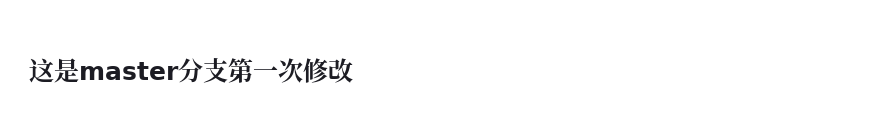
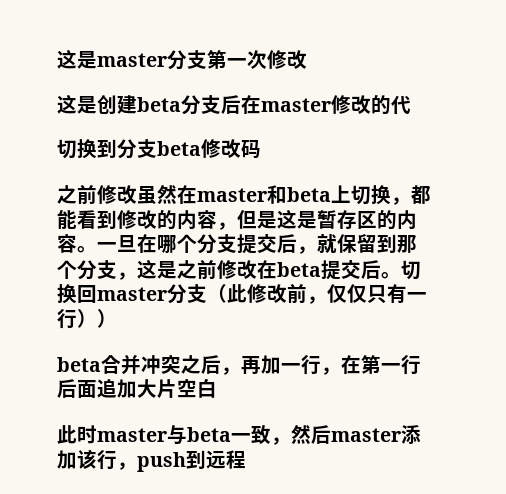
+ 这是创建beta分支后在master修改的代
+ 切换到分支beta修改码
+ 之前修改虽然在master和beta上切换，都能看到修改的内容，但是这是暂存区的内容。一旦在哪个分支提交后，就保留到那个分支，这是之前修改在beta提交后。切换回master分支（此修改前，仅仅只有一行））
+ beta合并冲突之后，再加一行，在第一行后面追加大片空白
+ 此时master与beta一致，然后master添加该行，push到远程

